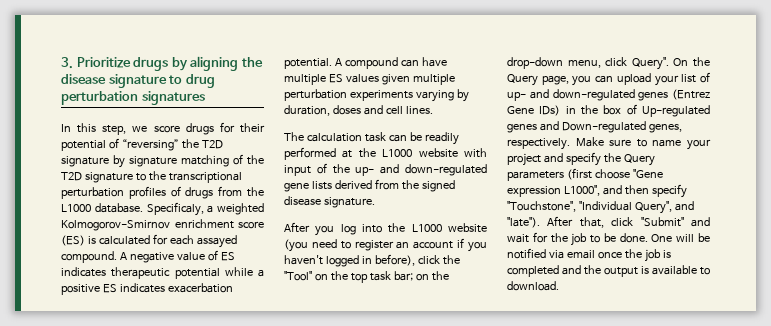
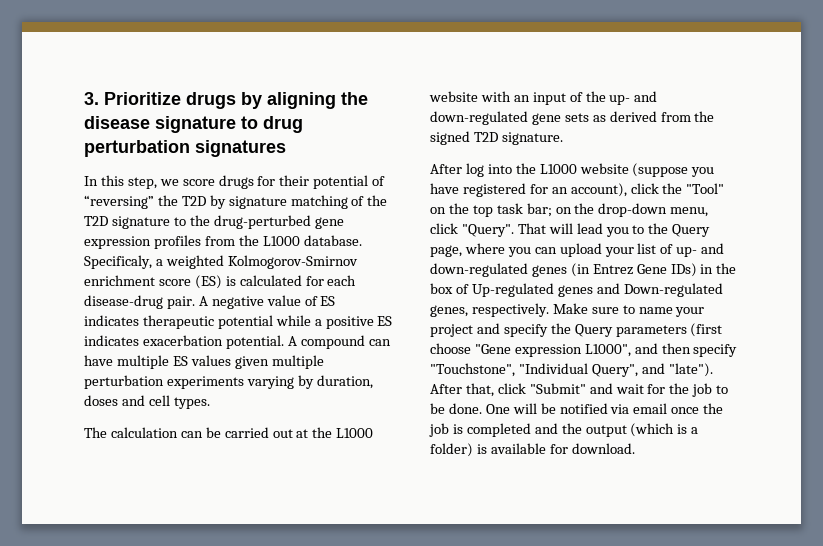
- In this step, we score drugs for their potential of “reversing” the T2D signature by signature matching of the T2D signature to the transcriptional perturbation profiles of drugs from the L1000 database.
+ In this step, we score drugs for their potential of “reversing” the T2D by signature matching of the T2D signature to the drug-perturbed gene expression profiles from the L1000 database.
- Specificaly, a weighted Kolmogorov-Smirnov enrichment score (ES) is calculated for each assayed compound.
+ Specificaly, a weighted Kolmogorov-Smirnov enrichment score (ES) is calculated for each disease-drug pair.
- A compound can have multiple ES values given multiple perturbation experiments varying by duration, doses and cell lines.
+ A compound can have multiple ES values given multiple perturbation experiments varying by duration, doses and cell types.
- The calculation task can be readily performed at the L1000 website with input of the up- and down-regulated gene lists derived from the signed disease signature.
+ The calculation can be carried out at the L1000 website with an input of the up- and down-regulated gene sets as derived from the signed T2D signature.
- After you log into the L1000 website (you need to register an account if you haven't logged in before), click the "Tool" on the top task bar; on the drop-down menu, click Query". On the Query page, you can upload your list of up- and down-regulated genes (Entrez Gene IDs) in the box of Up-regulated genes and Down-regulated genes, respectively.
+ After log into the L1000 website (suppose you have registered for an account), click the "Tool" on the top task bar; on the drop-down menu, click "Query". That will lead you to the Query page, where you can upload your list of up- and down-regulated genes (in Entrez Gene IDs) in the box of Up-regulated genes and Down-regulated genes, respectively.
- One will be notified via email once the job is completed and the output is available to download.
+ One will be notified via email once the job is completed and the output (which is a folder) is available for download.

